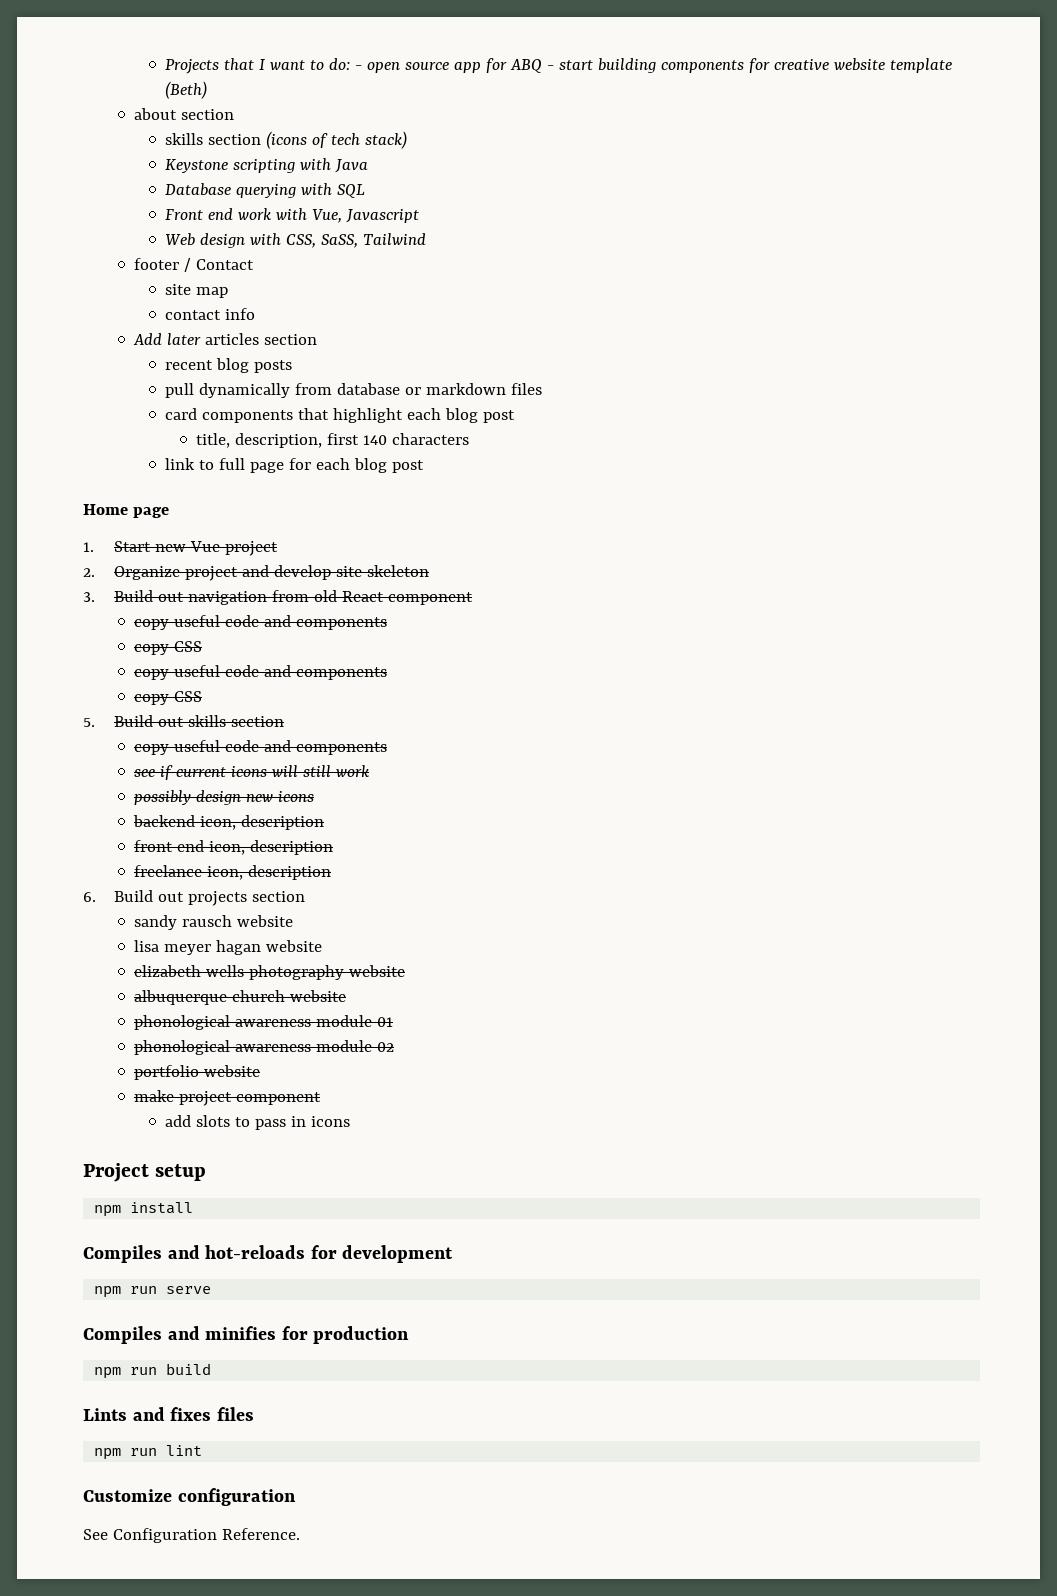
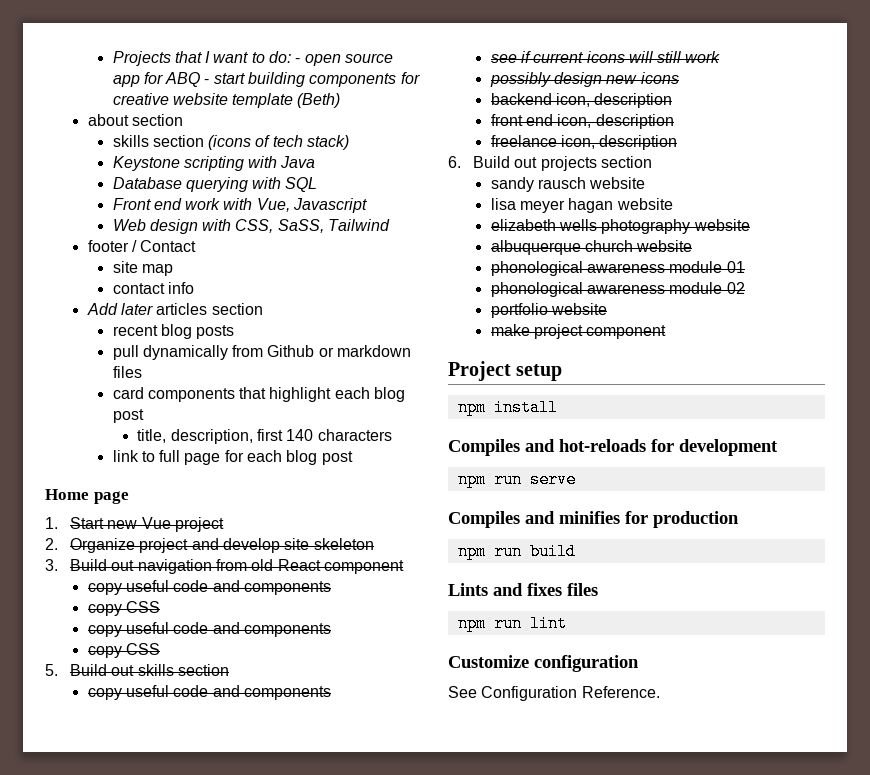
- pull dynamically from database or markdown files
+ pull dynamically from Github or markdown files
- add slots to pass in icons

